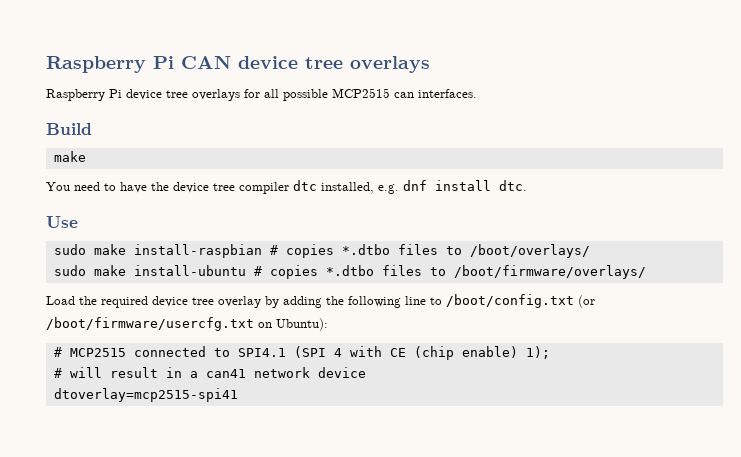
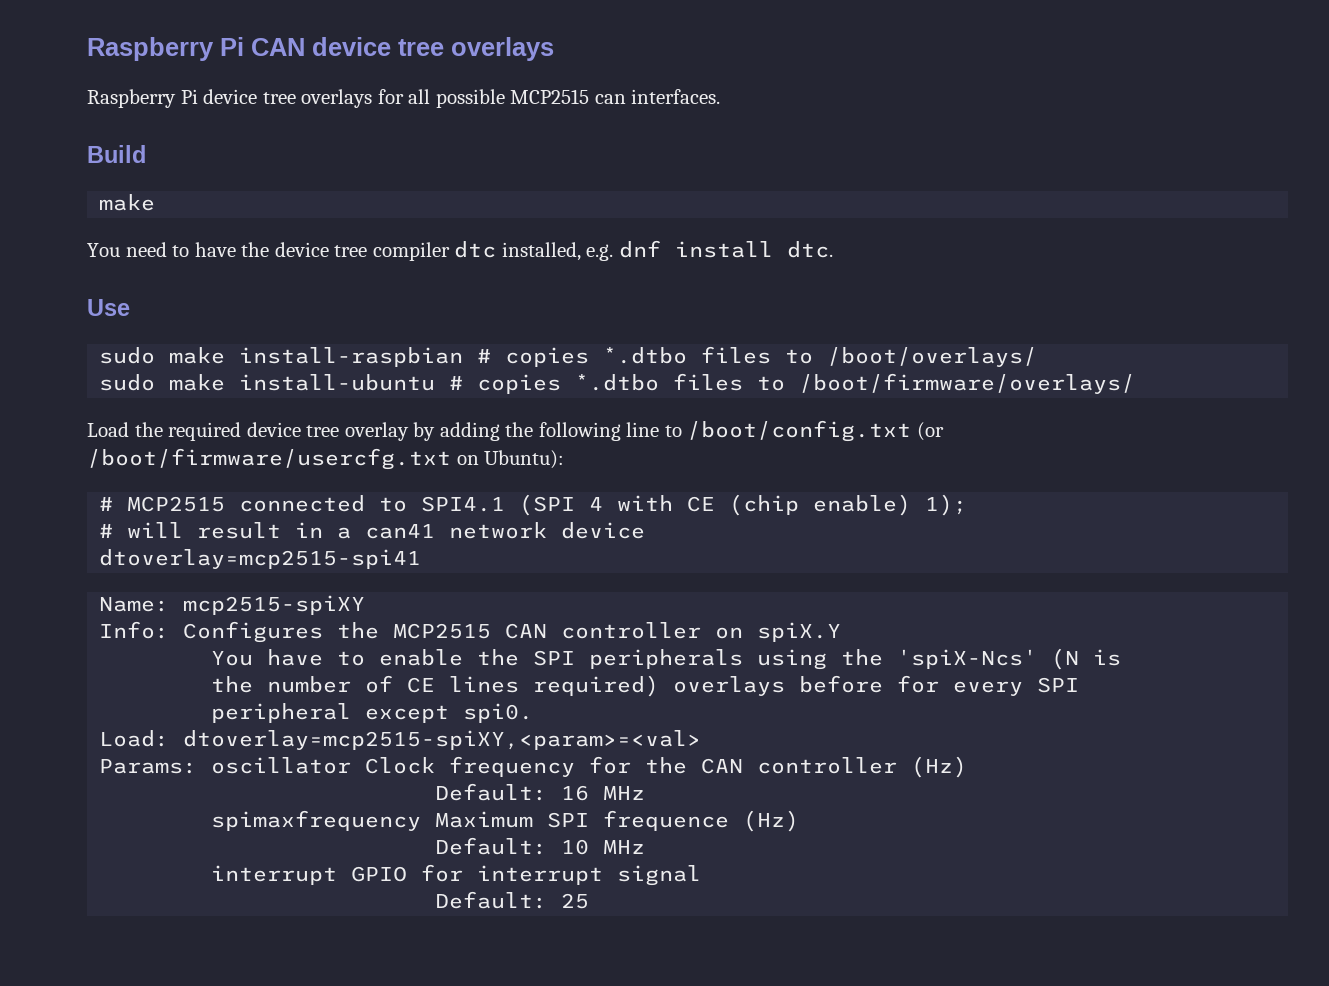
+ Name: mcp2515-spiXY
+ Info: Configures the MCP2515 CAN controller on spiX.Y
+ You have to enable the SPI peripherals using the 'spiX-Ncs' (N is
+ the number of CE lines required) overlays before for every SPI
+ peripheral except spi0.
+ Load: dtoverlay=mcp2515-spiXY,<param>=<val>
+ Params: oscillator Clock frequency for the CAN controller (Hz)
+ Default: 16 MHz
+ spimaxfrequency Maximum SPI frequence (Hz)
+ Default: 10 MHz
+ interrupt GPIO for interrupt signal
+ Default: 25

